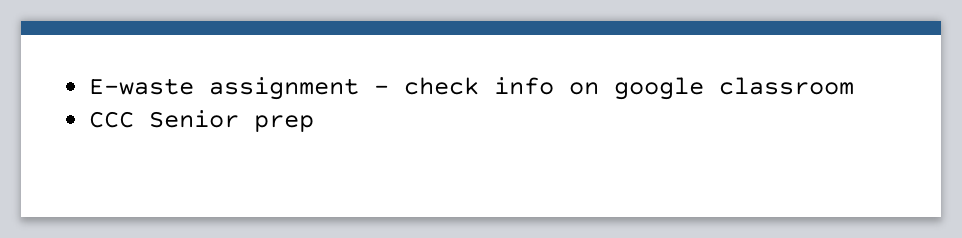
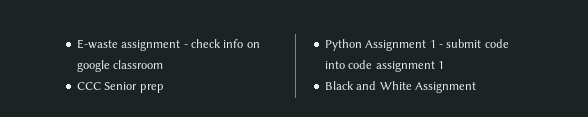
+ Python Assignment 1 - submit code into code assignment 1
+ Black and White Assignment

